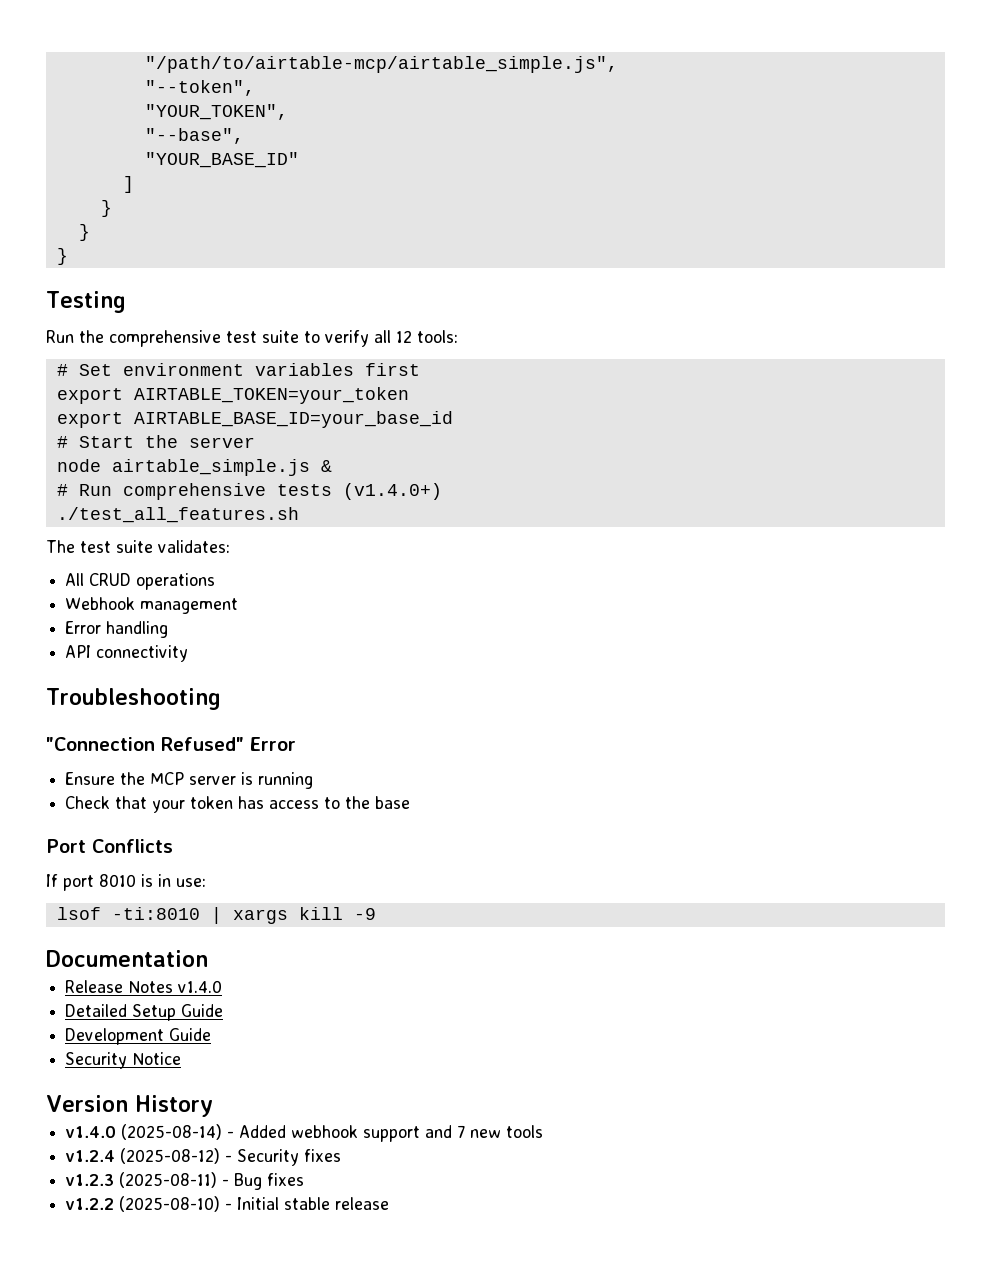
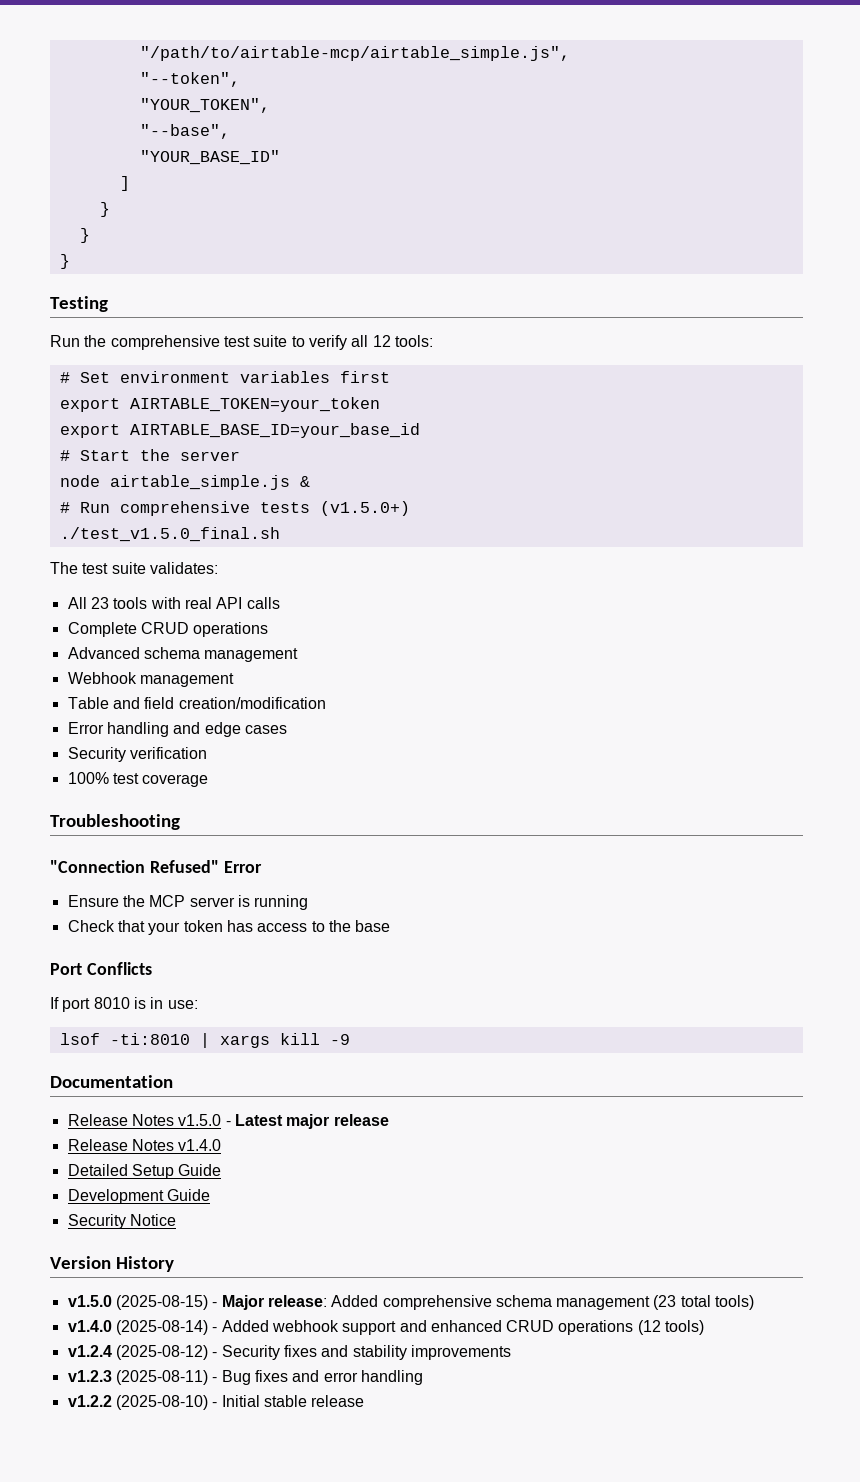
- # Run comprehensive tests (v1.4.0+)
- ./test_all_features.sh
+ # Run comprehensive tests (v1.5.0+)
+ ./test_v1.5.0_final.sh
- All CRUD operations
+ All 23 tools with real API calls
+ Complete CRUD operations
+ Advanced schema management
- Error handling
- API connectivity
+ Table and field creation/modification
+ Error handling and edge cases
+ Security verification
+ 100% test coverage
+ Release Notes v1.5.0 - Latest major release
+ v1.5.0 (2025-08-15) - Major release: Added comprehensive schema management (23 total tools)
- v1.4.0 (2025-08-14) - Added webhook support and 7 new tools
+ v1.4.0 (2025-08-14) - Added webhook support and enhanced CRUD operations (12 tools)
- v1.2.4 (2025-08-12) - Security fixes
+ v1.2.4 (2025-08-12) - Security fixes and stability improvements
- v1.2.3 (2025-08-11) - Bug fixes
+ v1.2.3 (2025-08-11) - Bug fixes and error handling

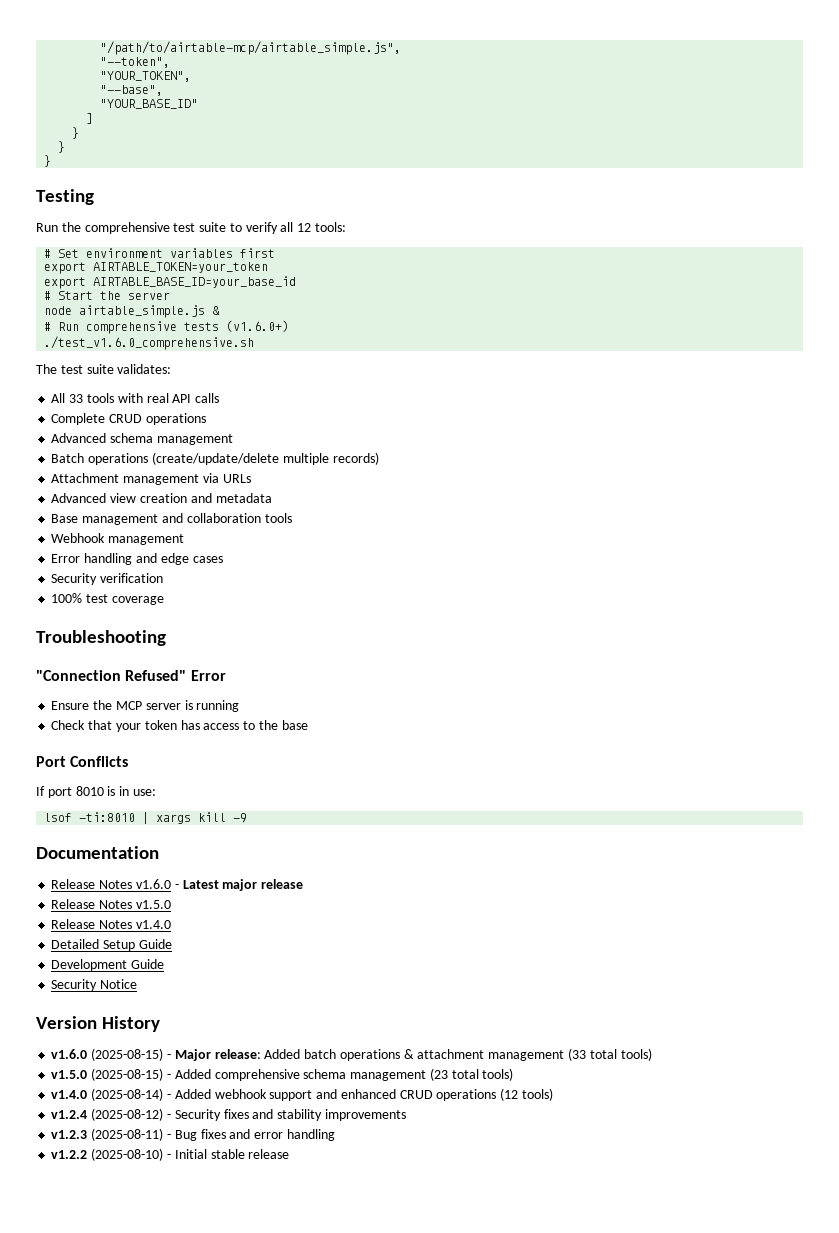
- # Run comprehensive tests (v1.5.0+)
- ./test_v1.5.0_final.sh
+ # Run comprehensive tests (v1.6.0+)
+ ./test_v1.6.0_comprehensive.sh
- All 23 tools with real API calls
+ All 33 tools with real API calls
+ Batch operations (create/update/delete multiple records)
+ Attachment management via URLs
+ Advanced view creation and metadata
+ Base management and collaboration tools
  Webhook management
- Table and field creation/modification
- Release Notes v1.5.0 - Latest major release
+ Release Notes v1.6.0 - Latest major release
+ Release Notes v1.5.0
- v1.5.0 (2025-08-15) - Major release: Added comprehensive schema management (23 total tools)
+ v1.6.0 (2025-08-15) - Major release: Added batch operations & attachment management (33 total tools)
+ v1.5.0 (2025-08-15) - Added comprehensive schema management (23 total tools)

